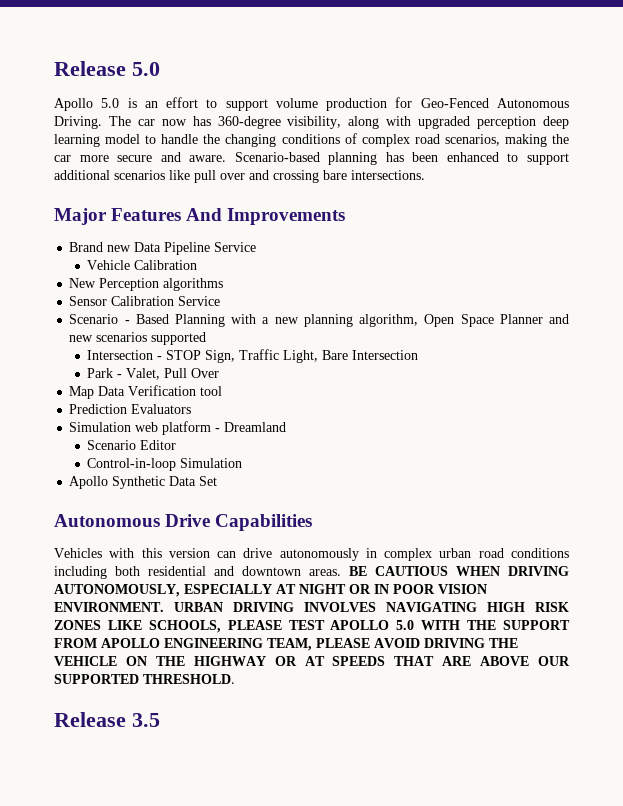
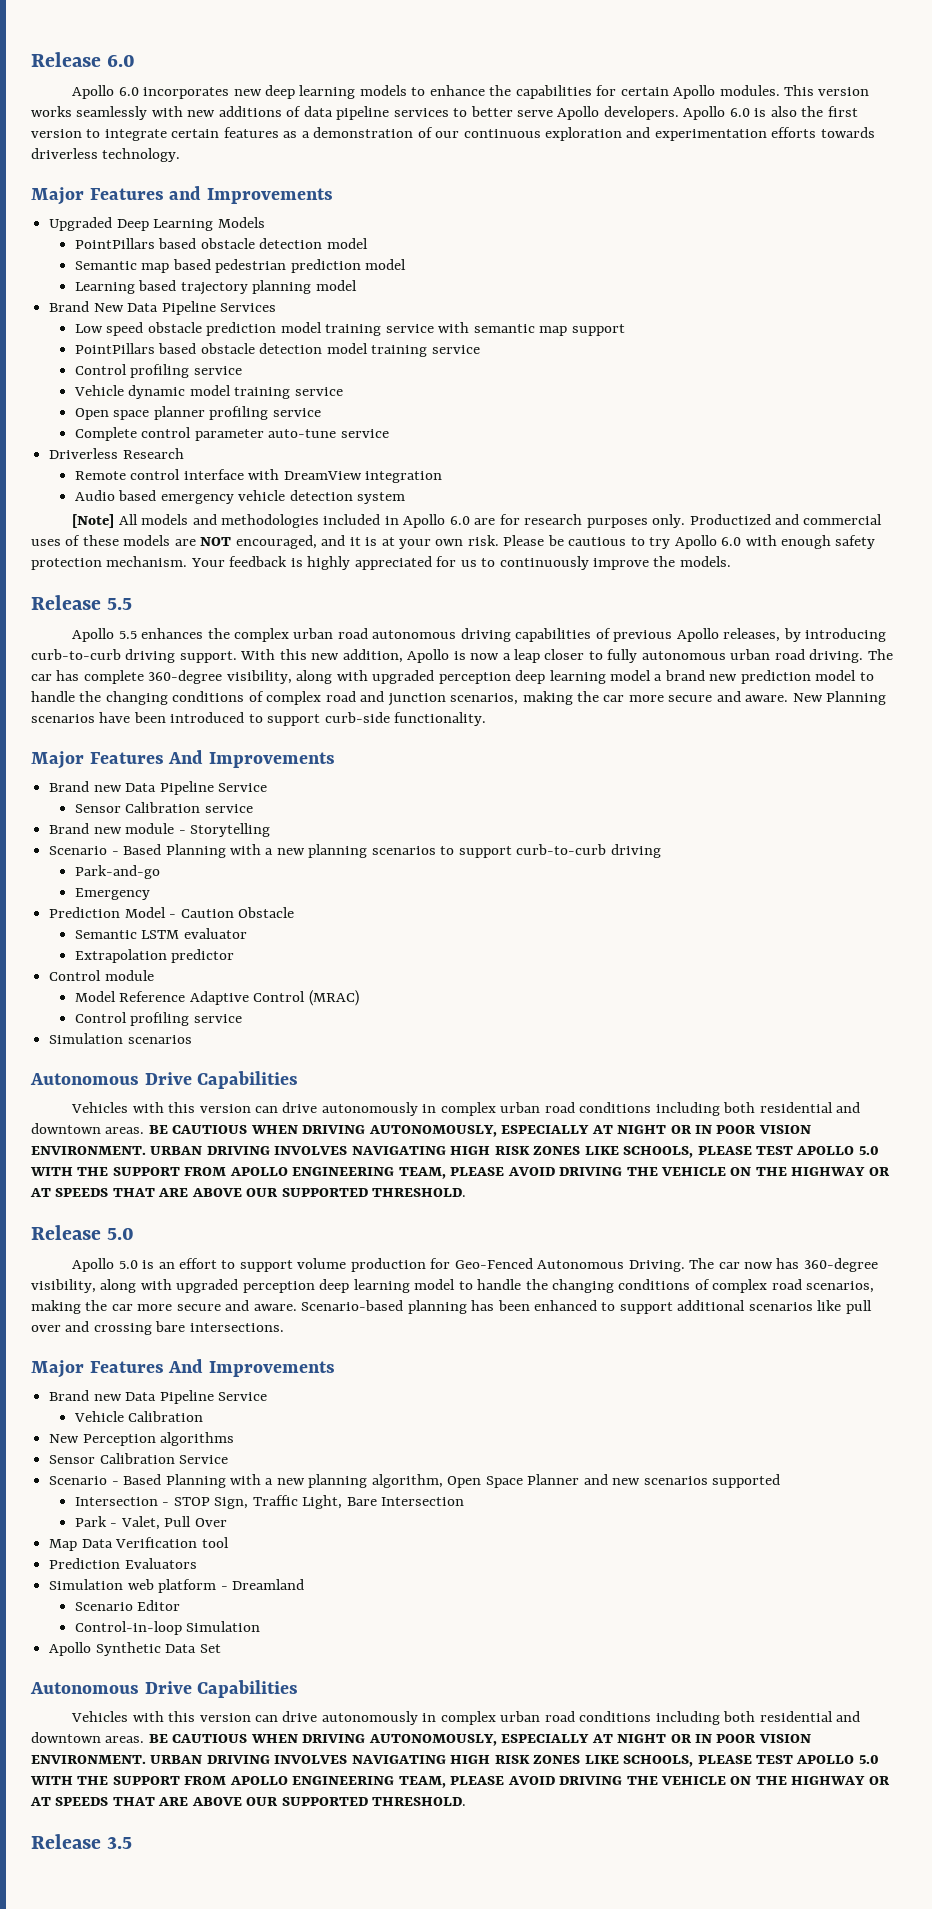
+ Release 6.0
+ Apollo 6.0 incorporates new deep learning models to enhance the capabilities for certain Apollo modules. This version works seamlessly with new additions of data pipeline services to better serve Apollo developers. Apollo 6.0 is also the first version to integrate certain features as a demonstration of our continuous exploration and experimentation efforts towards driverless technology.
+ Major Features and Improvements
+ Upgraded Deep Learning Models
+ PointPillars based obstacle detection model
+ Semantic map based pedestrian prediction model
+ Learning based trajectory planning model
+ Brand New Data Pipeline Services
+ Low speed obstacle prediction model training service with semantic map support
+ PointPillars based obstacle detection model training service
+ Control profiling service
+ Vehicle dynamic model training service
+ Open space planner profiling service
+ Complete control parameter auto-tune service
+ Driverless Research
+ Remote control interface with DreamView integration
+ Audio based emergency vehicle detection system
+ [Note] All models and methodologies included in Apollo 6.0 are for research purposes only. Productized and commercial uses of these models are NOT encouraged, and it is at your own risk. Please be cautious to try Apollo 6.0 with enough safety protection mechanism. Your feedback is highly appreciated for us to continuously improve the models.
+ Release 5.5
+ Apollo 5.5 enhances the complex urban road autonomous driving capabilities of previous Apollo releases, by introducing curb-to-curb driving support. With this new addition, Apollo is now a leap closer to fully autonomous urban road driving. The car has complete 360-degree visibility, along with upgraded perception deep learning model a brand new prediction model to handle the changing conditions of complex road and junction scenarios, making the car more secure and aware. New Planning scenarios have been introduced to support curb-side functionality.
+ Major Features And Improvements
+ Brand new Data Pipeline Service
+ Sensor Calibration service
+ Brand new module - Storytelling
+ Scenario - Based Planning with a new planning scenarios to support curb-to-curb driving
+ Park-and-go
+ Emergency
+ Prediction Model - Caution Obstacle
+ Semantic LSTM evaluator
+ Extrapolation predictor
+ Control module
+ Model Reference Adaptive Control (MRAC)
+ Control profiling service
+ Simulation scenarios
+ Autonomous Drive Capabilities
+ Vehicles with this version can drive autonomously in complex urban road conditions including both residential and downtown areas. BE CAUTIOUS WHEN DRIVING AUTONOMOUSLY, ESPECIALLY AT NIGHT OR IN POOR VISION ENVIRONMENT. URBAN DRIVING INVOLVES NAVIGATING HIGH RISK ZONES LIKE SCHOOLS, PLEASE TEST APOLLO 5.0 WITH THE SUPPORT FROM APOLLO ENGINEERING TEAM, PLEASE AVOID DRIVING THE VEHICLE ON THE HIGHWAY OR AT SPEEDS THAT ARE ABOVE OUR SUPPORTED THRESHOLD.

